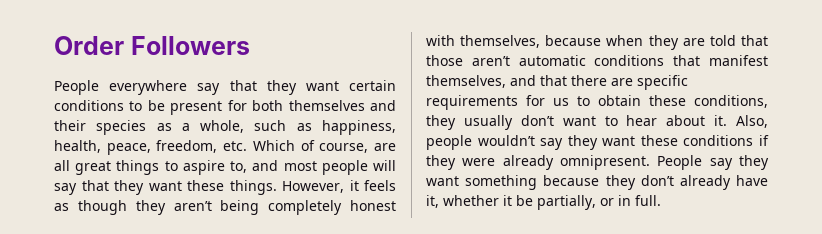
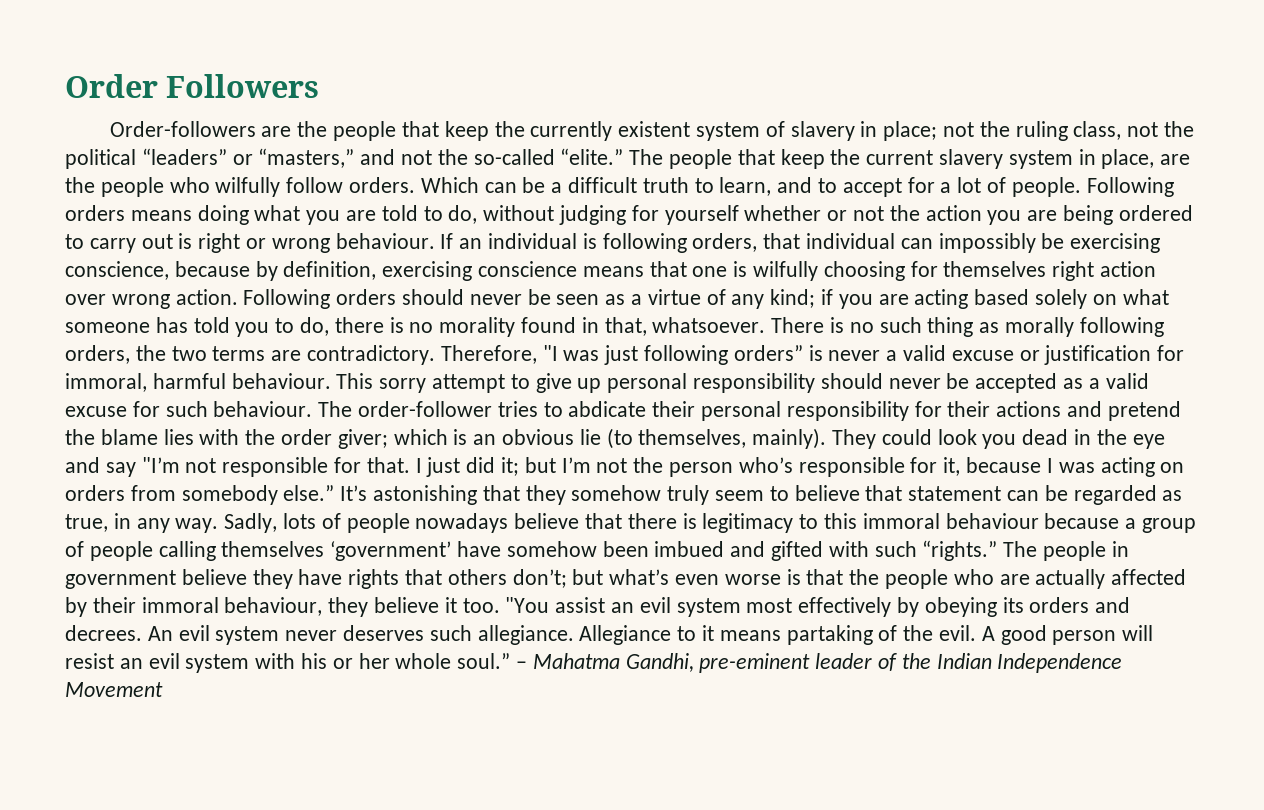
- People everywhere say that they want certain conditions to be present for both themselves and their species as a whole, such as happiness, health, peace, freedom, etc. Which of course, are all great things to aspire to, and most people will say that they want these things. However, it feels as though they aren’t being completely honest with themselves, because when they are told that those aren’t automatic conditions that manifest themselves, and that there are specific requirements for us to obtain these conditions, they usually don’t want to hear about it. Also, people wouldn’t say they want these conditions if they were already omnipresent. People say they want something because they don’t already have it, whether it be partially, or in full.
+ Order-followers are the people that keep the currently existent system of slavery in place; not the ruling class, not the political “leaders” or “masters,” and not the so-called “elite.” The people that keep the current slavery system in place, are the people who wilfully follow orders. Which can be a difficult truth to learn, and to accept for a lot of people. Following orders means doing what you are told to do, without judging for yourself whether or not the action you are being ordered to carry out is right or wrong behaviour. If an individual is following orders, that individual can impossibly be exercising conscience, because by definition, exercising conscience means that one is wilfully choosing for themselves right action over wrong action. Following orders should never be seen as a virtue of any kind; if you are acting based solely on what someone has told you to do, there is no morality found in that, whatsoever. There is no such thing as morally following orders, the two terms are contradictory. Therefore, "I was just following orders” is never a valid excuse or justification for immoral, harmful behaviour. This sorry attempt to give up personal responsibility should never be accepted as a valid excuse for such behaviour. The order-follower tries to abdicate their personal responsibility for their actions and pretend the blame lies with the order giver; which is an obvious lie (to themselves, mainly). They could look you dead in the eye and say "I’m not responsible for that. I just did it; but I’m not the person who’s responsible for it, because I was acting on orders from somebody else.” It’s astonishing that they somehow truly seem to believe that statement can be regarded as true, in any way. Sadly, lots of people nowadays believe that there is legitimacy to this immoral behaviour because a group of people calling themselves ‘government’ have somehow been imbued and gifted with such “rights.” The people in government believe they have rights that others don’t; but what’s even worse is that the people who are actually affected by their immoral behaviour, they believe it too. "You assist an evil system most effectively by obeying its orders and decrees. An evil system never deserves such allegiance. Allegiance to it means partaking of the evil. A good person will resist an evil system with his or her whole soul.” – Mahatma Gandhi, pre-eminent leader of the Indian Independence Movement

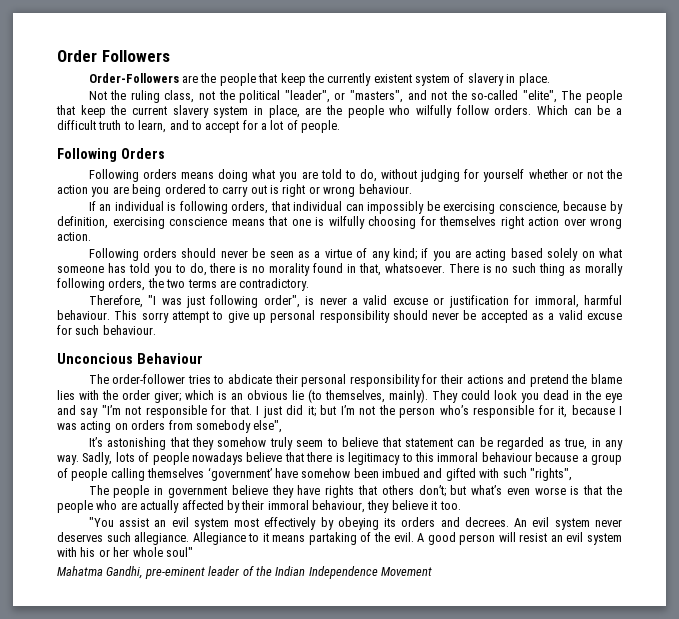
- Order-followers are the people that keep the currently existent system of slavery in place; not the ruling class, not the political “leaders” or “masters,” and not the so-called “elite.” The people that keep the current slavery system in place, are the people who wilfully follow orders.
+ Order-Followers are the people that keep the currently existent system of slavery in place.
+ Not the ruling class, not the political "leader", or "masters", and not the so-called "elite", The people that keep the current slavery system in place, are the people who wilfully follow orders.
- Which can be a difficult truth to learn, and to accept for a lot of people. Following orders means doing what you are told to do, without judging for yourself whether or not the action you are being ordered to carry out is right or wrong behaviour. If an individual is following orders, that individual can impossibly be exercising conscience, because by definition, exercising conscience means that one is wilfully choosing for themselves right action over wrong action. Following orders should never be seen as a virtue of any kind;
+ Which can be a difficult truth to learn, and to accept for a lot of people.
+ Following Orders
+ Following orders means doing what you are told to do, without judging for yourself whether or not the action you are being ordered to carry out is right or wrong behaviour.
+ If an individual is following orders, that individual can impossibly be exercising conscience, because by definition, exercising conscience means that one is wilfully choosing for themselves right action over wrong action.
+ Following orders should never be seen as a virtue of any kind;
- There is no such thing as morally following orders, the two terms are contradictory. Therefore, "I was just following orders” is never a valid excuse or justification for immoral, harmful behaviour.
+ There is no such thing as morally following orders, the two terms are contradictory.
+ Therefore, "I was just following order", is never a valid excuse or justification for immoral, harmful behaviour.
- This sorry attempt to give up personal responsibility should never be accepted as a valid excuse for such behaviour. The order-follower tries to abdicate their personal responsibility for their actions and pretend the blame lies with the order giver; which is an obvious lie (to themselves, mainly).
+ This sorry attempt to give up personal responsibility should never be accepted as a valid excuse for such behaviour.
+ Unconcious Behaviour
+ The order-follower tries to abdicate their personal responsibility for their actions and pretend the blame lies with the order giver; which is an obvious lie (to themselves, mainly).
- I just did it; but I’m not the person who’s responsible for it, because I was acting on orders from somebody else.” It’s astonishing that they somehow truly seem to believe that statement can be regarded as true, in any way.
+ I just did it; but I’m not the person who’s responsible for it, because I was acting on orders from somebody else",
+ It’s astonishing that they somehow truly seem to believe that statement can be regarded as true, in any way.
- Sadly, lots of people nowadays believe that there is legitimacy to this immoral behaviour because a group of people calling themselves ‘government’ have somehow been imbued and gifted with such “rights.” The people in government believe they have rights that others don’t;
+ Sadly, lots of people nowadays believe that there is legitimacy to this immoral behaviour because a group of people calling themselves ‘government’ have somehow been imbued and gifted with such "rights",
+ The people in government believe they have rights that others don’t;
- but what’s even worse is that the people who are actually affected by their immoral behaviour, they believe it too. "You assist an evil system most effectively by obeying its orders and decrees.
+ but what’s even worse is that the people who are actually affected by their immoral behaviour, they believe it too.
+ "You assist an evil system most effectively by obeying its orders and decrees.
- A good person will resist an evil system with his or her whole soul.” – Mahatma Gandhi, pre-eminent leader of the Indian Independence Movement
+ A good person will resist an evil system with his or her whole soul"
+ Mahatma Gandhi, pre-eminent leader of the Indian Independence Movement

